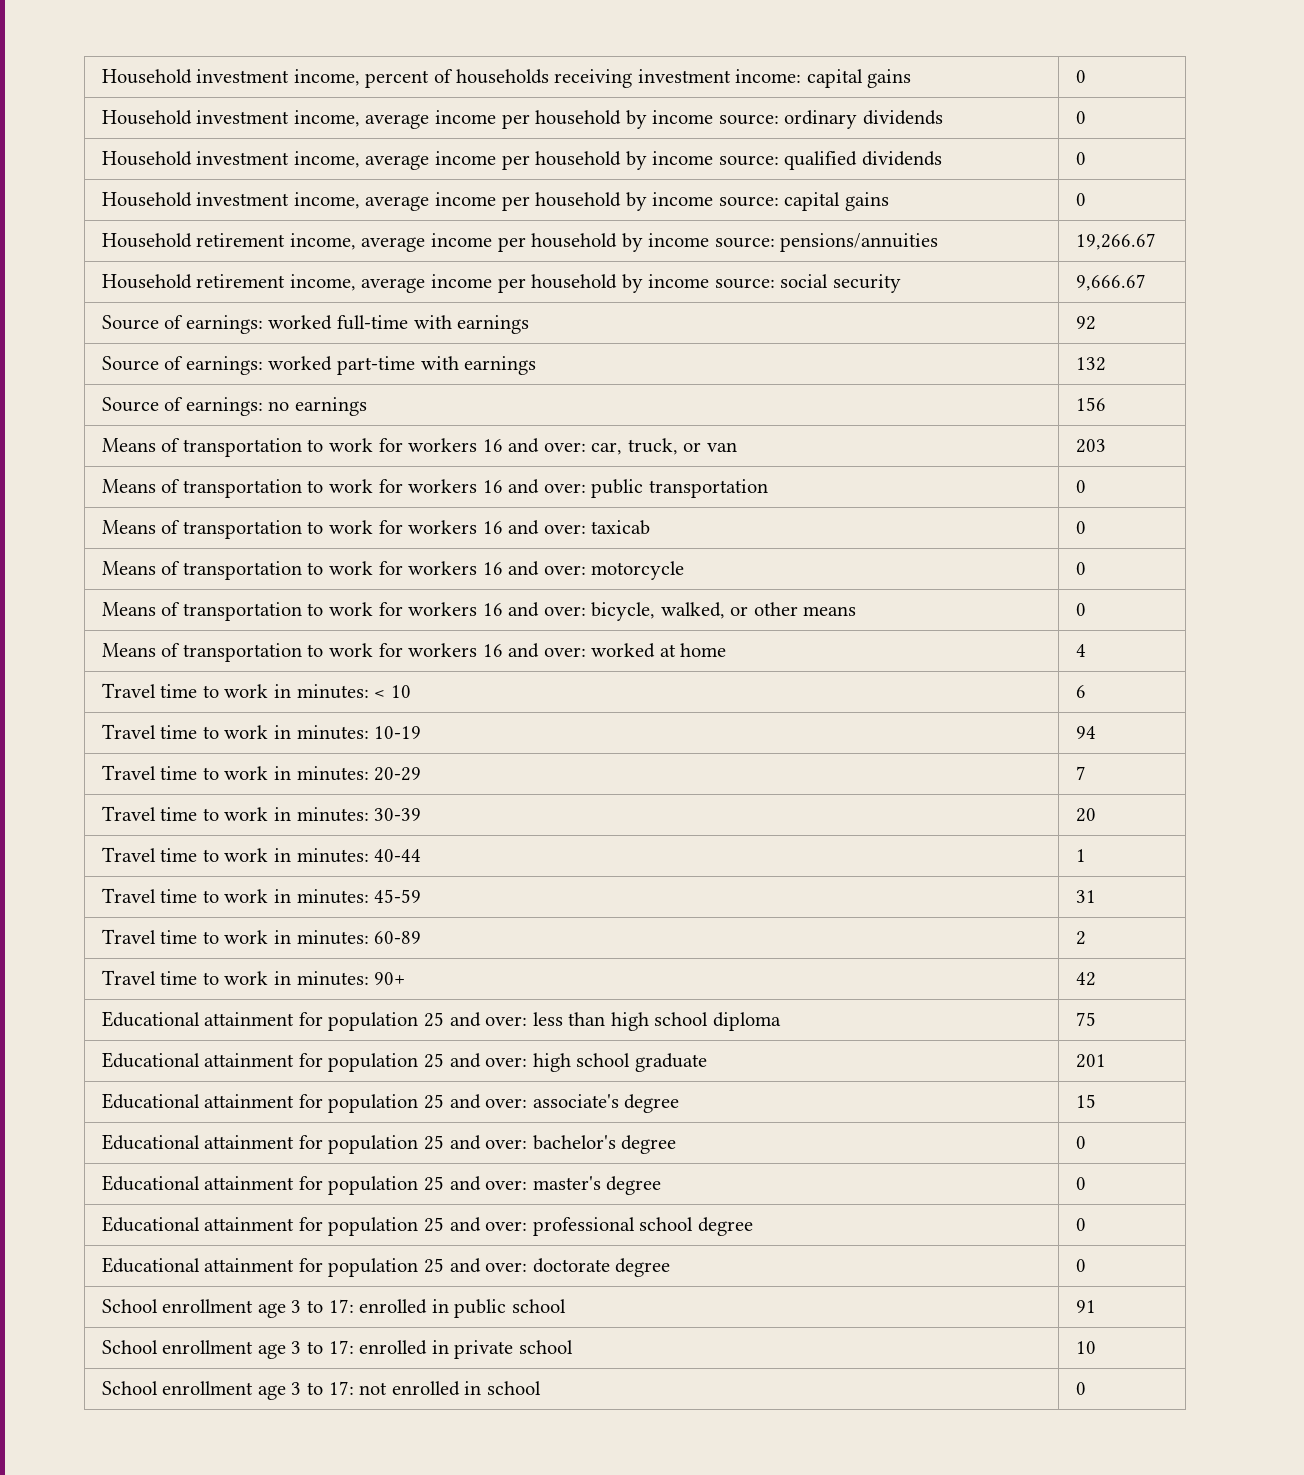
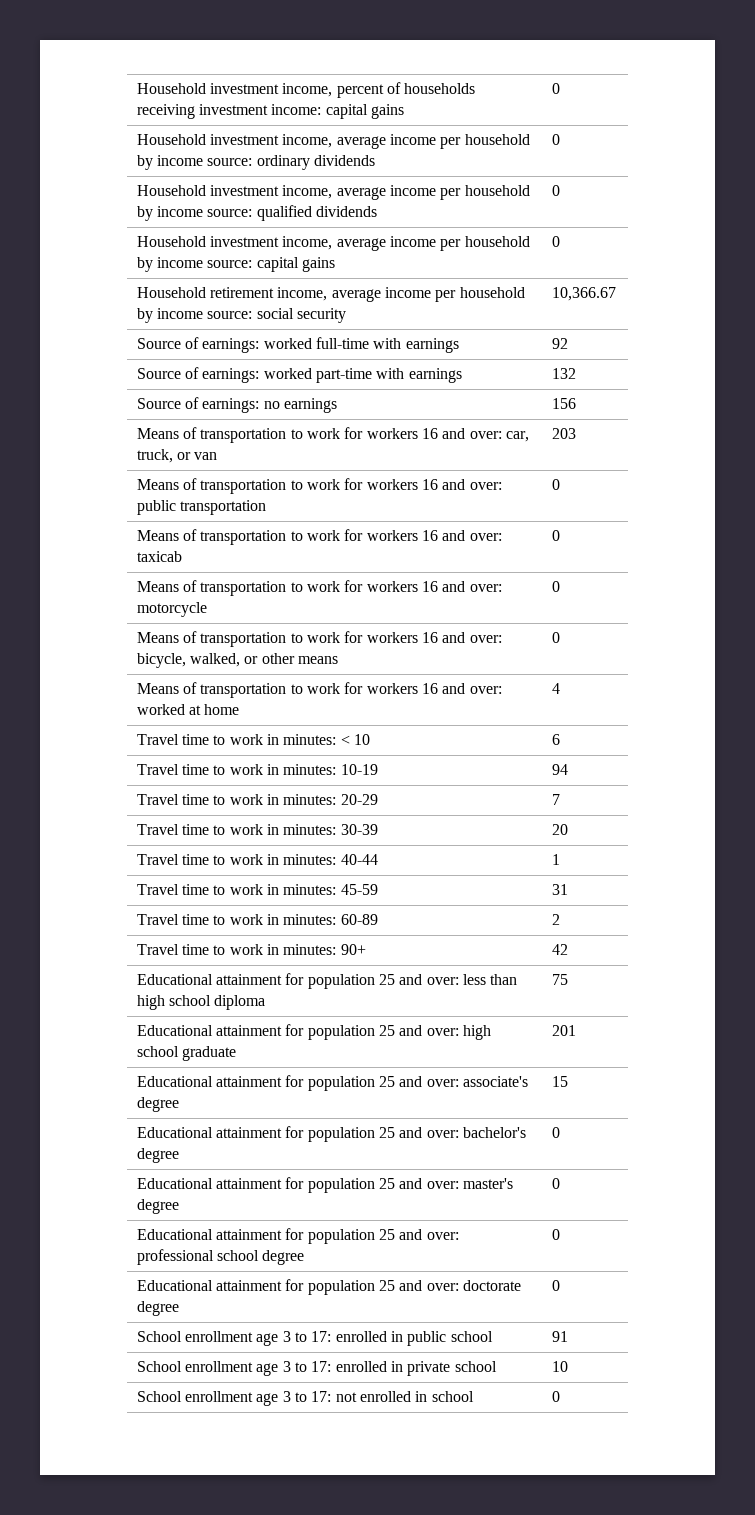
- Household retirement income, average income per household by income source: pensions/annuities | 19,266.67
- Household retirement income, average income per household by income source: social security | 9,666.67
+ Household retirement income, average income per household by income source: social security | 10,366.67

